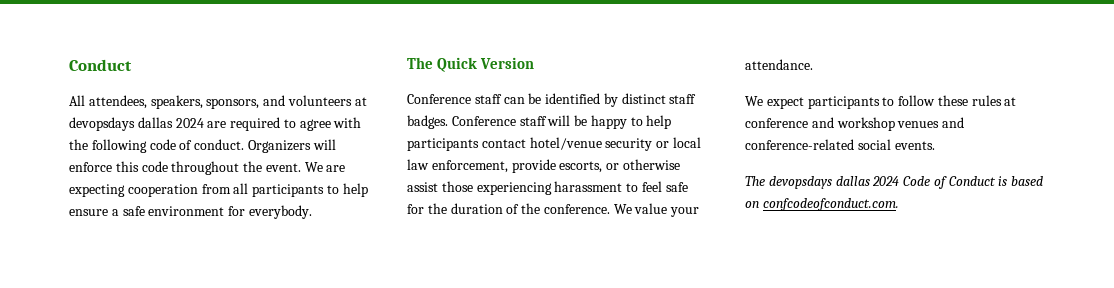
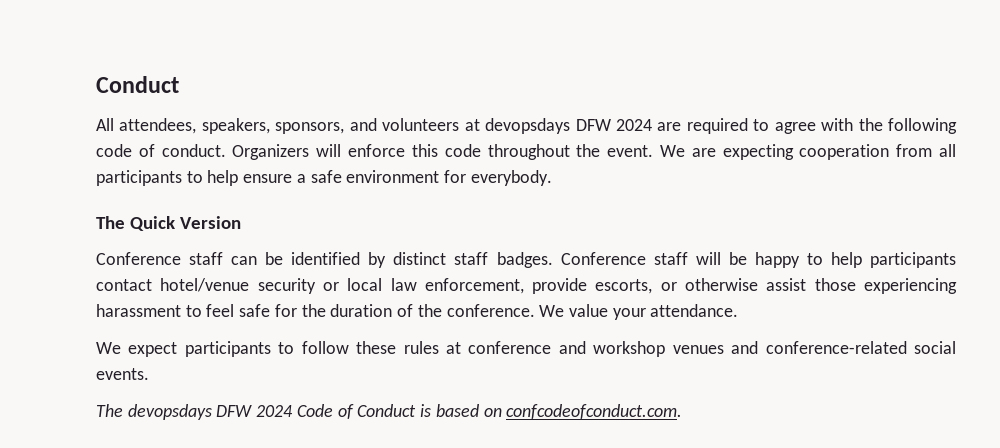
- All attendees, speakers, sponsors, and volunteers at devopsdays dallas 2024 are required to agree with the following code of conduct.
+ All attendees, speakers, sponsors, and volunteers at devopsdays DFW 2024 are required to agree with the following code of conduct.
- The devopsdays dallas 2024 Code of Conduct is based on confcodeofconduct.com.
+ The devopsdays DFW 2024 Code of Conduct is based on confcodeofconduct.com.

